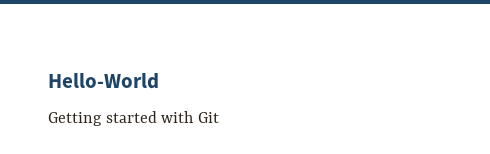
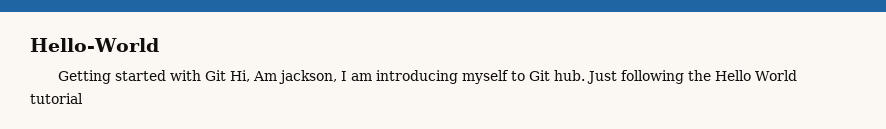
- Getting started with Git
+ Getting started with Git Hi, Am jackson, I am introducing myself to Git hub. Just following the Hello World tutorial

